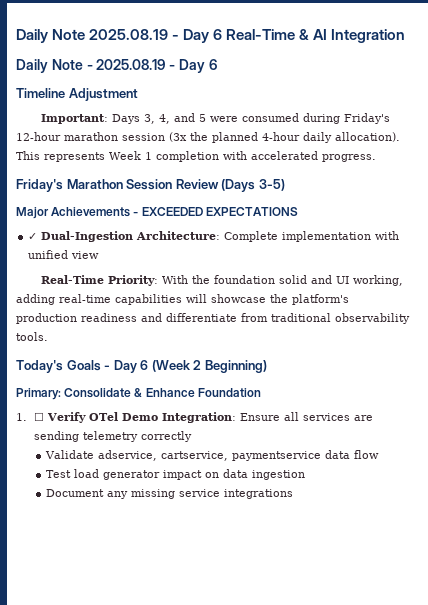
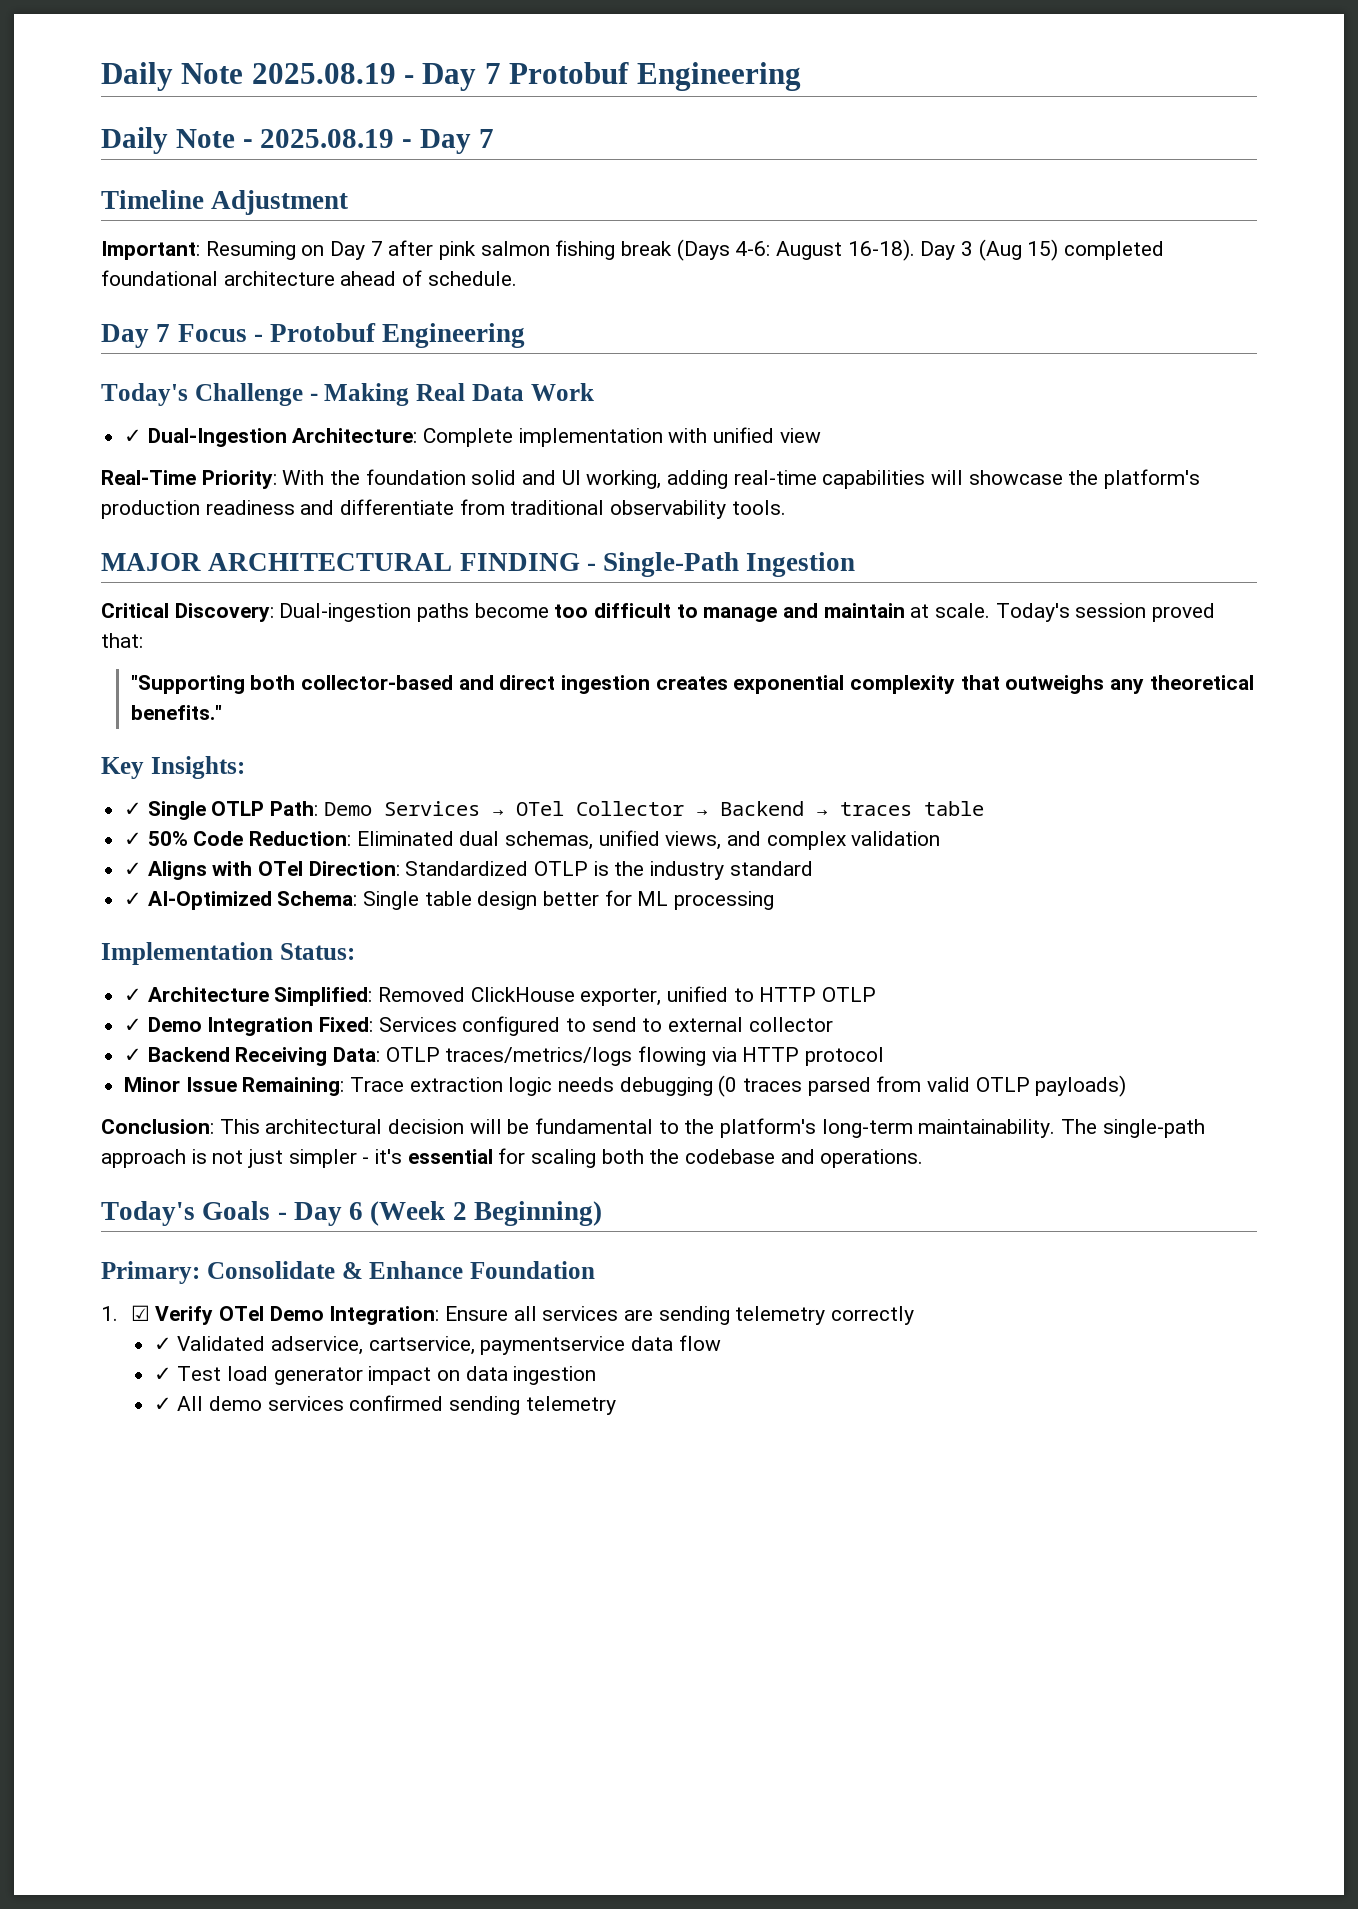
- Daily Note 2025.08.19 - Day 6 Real-Time & AI Integration
+ Daily Note 2025.08.19 - Day 7 Protobuf Engineering
- Daily Note - 2025.08.19 - Day 6
+ Daily Note - 2025.08.19 - Day 7
- Important: Days 3, 4, and 5 were consumed during Friday's 12-hour marathon session (3x the planned 4-hour daily allocation). This represents Week 1 completion with accelerated progress.
- Friday's Marathon Session Review (Days 3-5)
- Major Achievements - EXCEEDED EXPECTATIONS
+ Important: Resuming on Day 7 after pink salmon fishing break (Days 4-6: August 16-18). Day 3 (Aug 15) completed foundational architecture ahead of schedule.
+ Day 7 Focus - Protobuf Engineering
+ Today's Challenge - Making Real Data Work
+ MAJOR ARCHITECTURAL FINDING - Single-Path Ingestion
+ Critical Discovery: Dual-ingestion paths become too difficult to manage and maintain at scale. Today's session proved that:
+ "Supporting both collector-based and direct ingestion creates exponential complexity that outweighs any theoretical benefits."
+ Key Insights:
+ ✓ Single OTLP Path: Demo Services → OTel Collector → Backend → traces table
+ ✓ 50% Code Reduction: Eliminated dual schemas, unified views, and complex validation
+ ✓ Aligns with OTel Direction: Standardized OTLP is the industry standard
+ ✓ AI-Optimized Schema: Single table design better for ML processing
+ Implementation Status:
+ ✓ Architecture Simplified: Removed ClickHouse exporter, unified to HTTP OTLP
+ ✓ Demo Integration Fixed: Services configured to send to external collector
+ ✓ Backend Receiving Data: OTLP traces/metrics/logs flowing via HTTP protocol
+ Minor Issue Remaining: Trace extraction logic needs debugging (0 traces parsed from valid OTLP payloads)
+ Conclusion: This architectural decision will be fundamental to the platform's long-term maintainability. The single-path approach is not just simpler - it's essential for scaling both the codebase and operations.
- 1. ☐ Verify OTel Demo Integration: Ensure all services are sending telemetry correctly
+ 1. ☑ Verify OTel Demo Integration: Ensure all services are sending telemetry correctly
- Validate adservice, cartservice, paymentservice data flow
+ ✓ Validated adservice, cartservice, paymentservice data flow
- Test load generator impact on data ingestion
+ ✓ Test load generator impact on data ingestion
- Document any missing service integrations
+ ✓ All demo services confirmed sending telemetry

